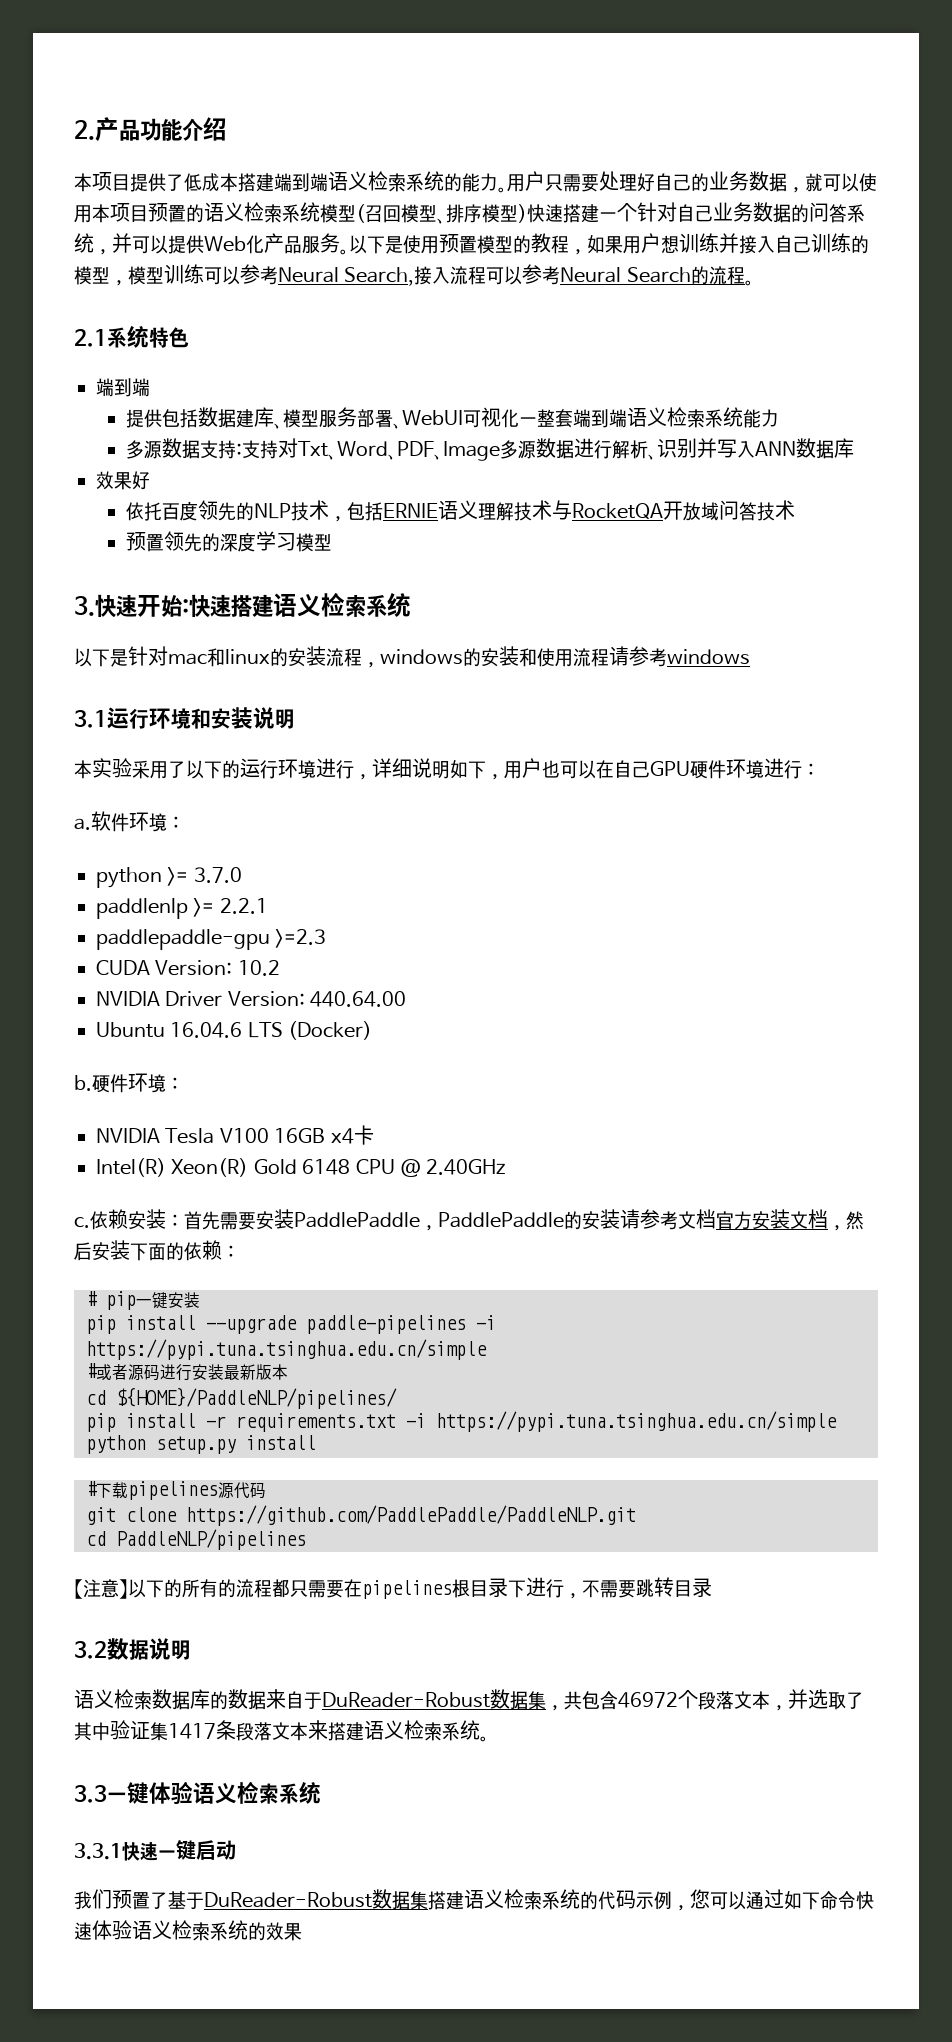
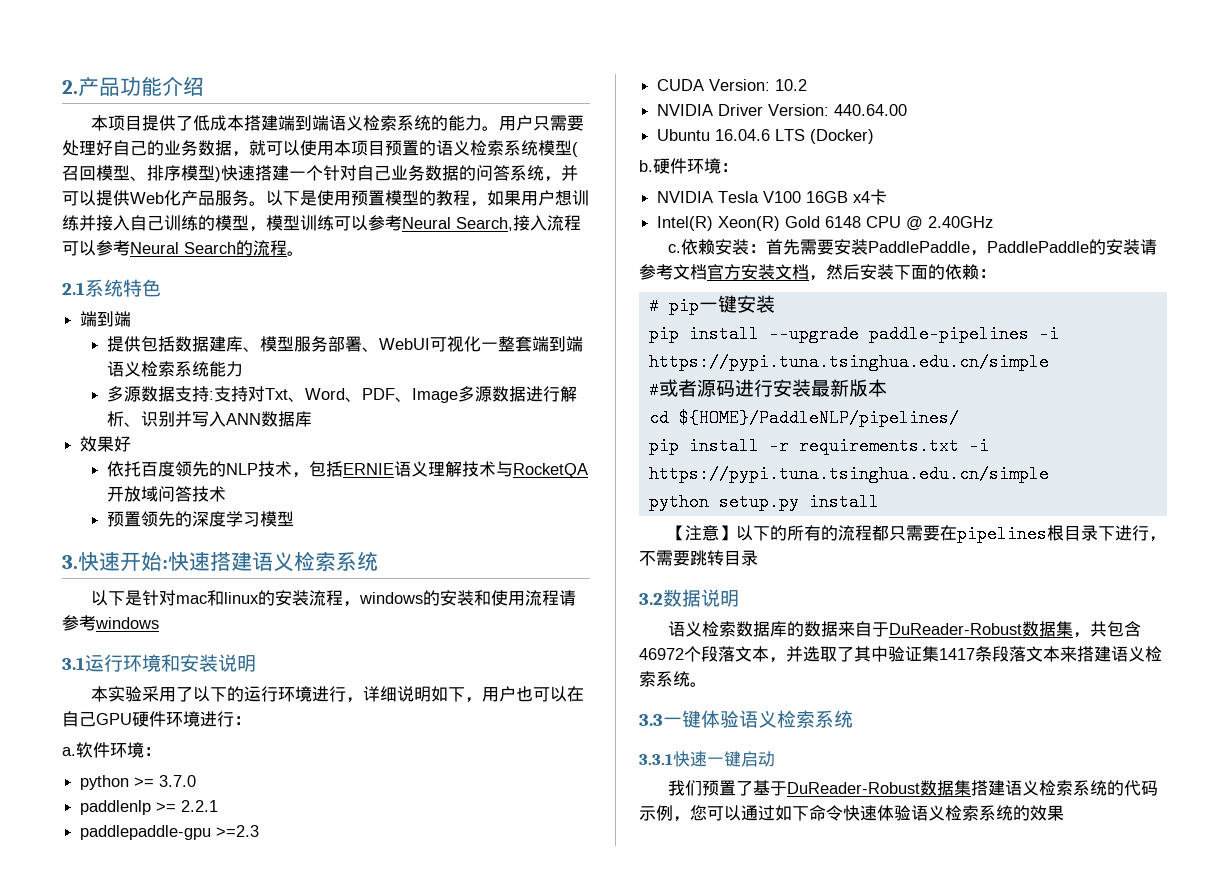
- #下载pipelines源代码
- git clone https://github.com/PaddlePaddle/PaddleNLP.git
- cd PaddleNLP/pipelines

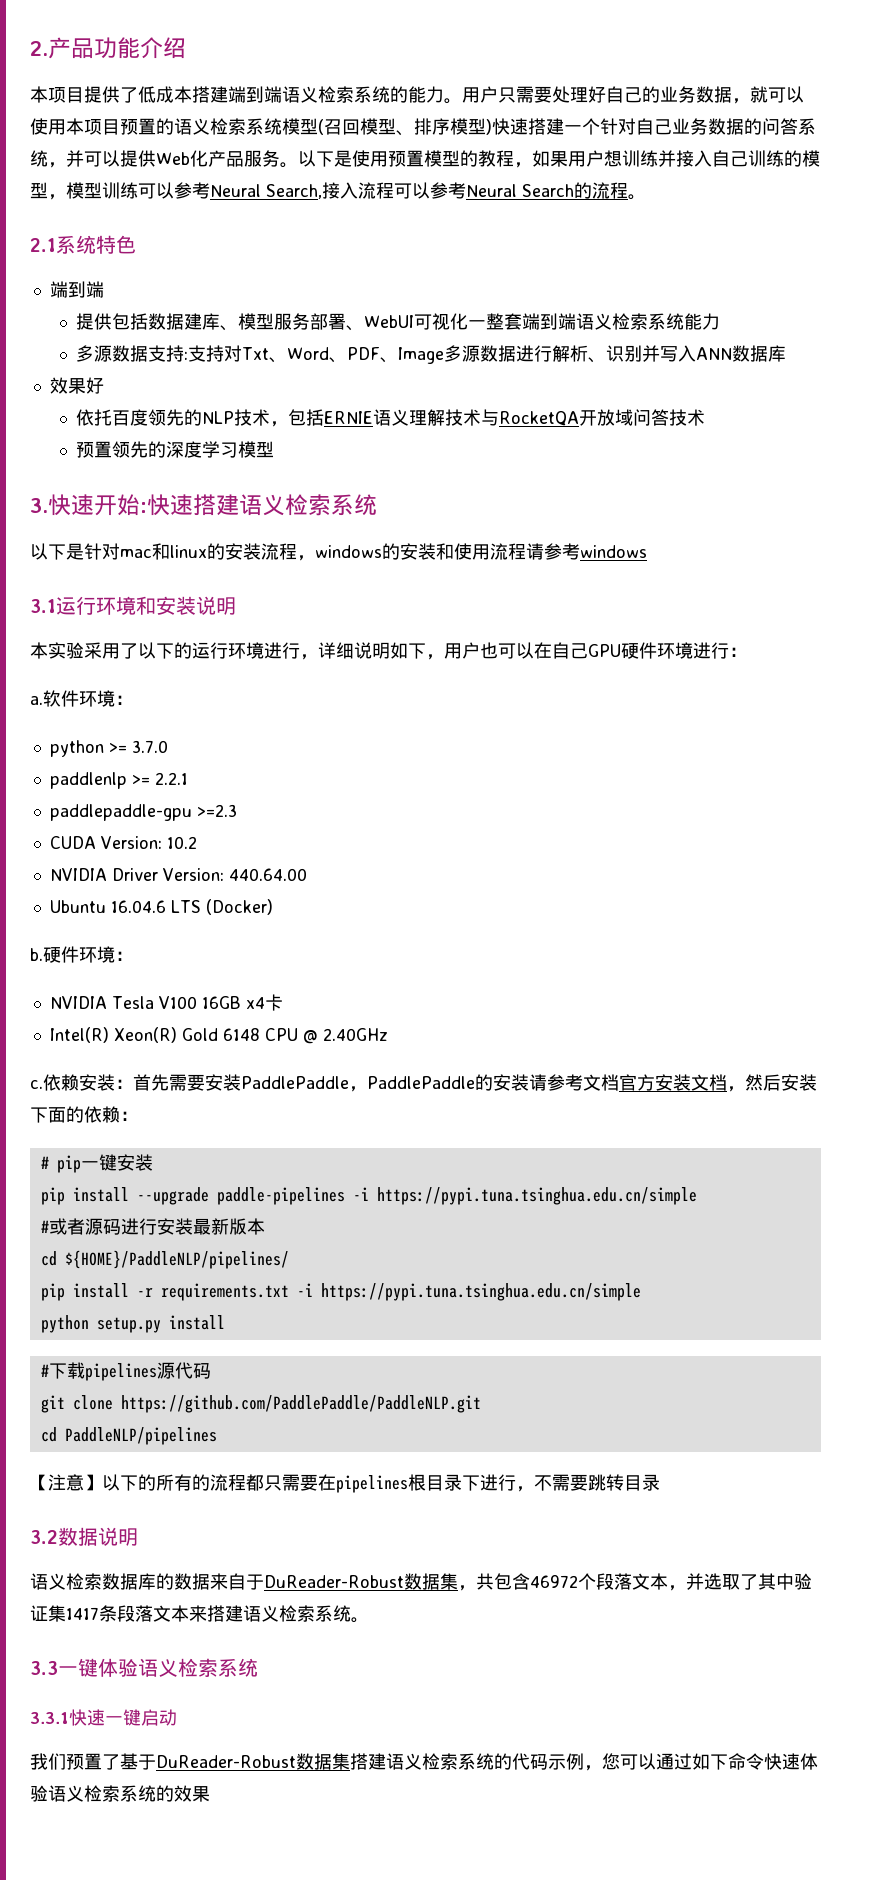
+ #下载pipelines源代码
+ git clone https://github.com/PaddlePaddle/PaddleNLP.git
+ cd PaddleNLP/pipelines

